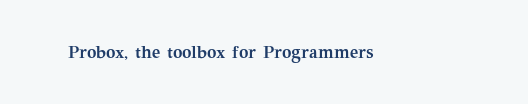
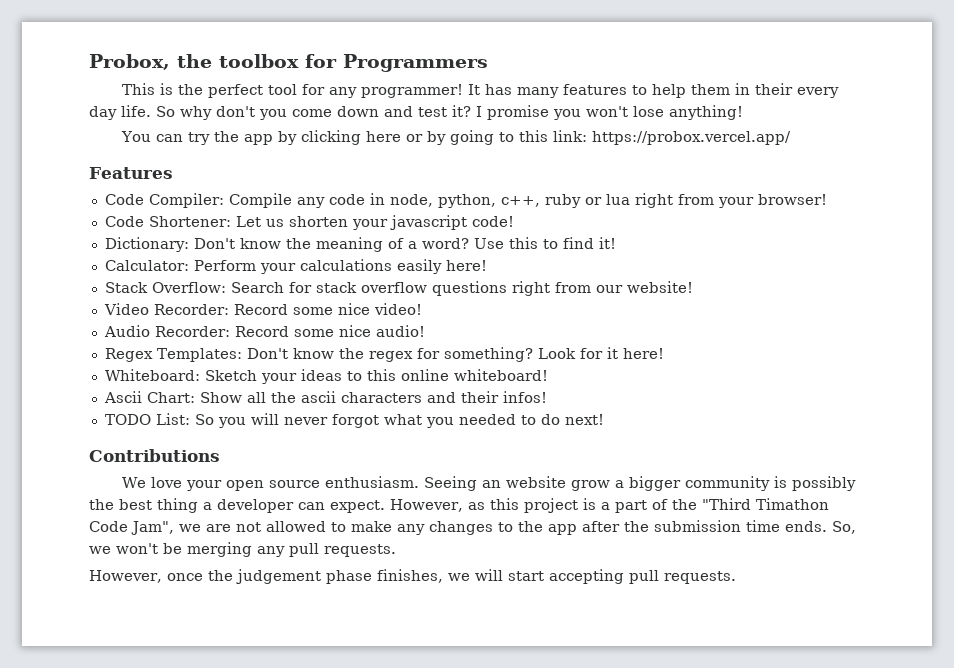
+ This is the perfect tool for any programmer! It has many features to help them in their every day life. So why don't you come down and test it? I promise you won't lose anything!
+ You can try the app by clicking here or by going to this link: https://probox.vercel.app/
+ Features
+ Code Compiler: Compile any code in node, python, c++, ruby or lua right from your browser!
+ Code Shortener: Let us shorten your javascript code!
+ Dictionary: Don't know the meaning of a word? Use this to find it!
+ Calculator: Perform your calculations easily here!
+ Stack Overflow: Search for stack overflow questions right from our website!
+ Video Recorder: Record some nice video!
+ Audio Recorder: Record some nice audio!
+ Regex Templates: Don't know the regex for something? Look for it here!
+ Whiteboard: Sketch your ideas to this online whiteboard!
+ Ascii Chart: Show all the ascii characters and their infos!
+ TODO List: So you will never forgot what you needed to do next!
+ Contributions
+ We love your open source enthusiasm. Seeing an website grow a bigger community is possibly the best thing a developer can expect. However, as this project is a part of the "Third Timathon Code Jam", we are not allowed to make any changes to the app after the submission time ends. So, we won't be merging any pull requests.
+ However, once the judgement phase finishes, we will start accepting pull requests.

